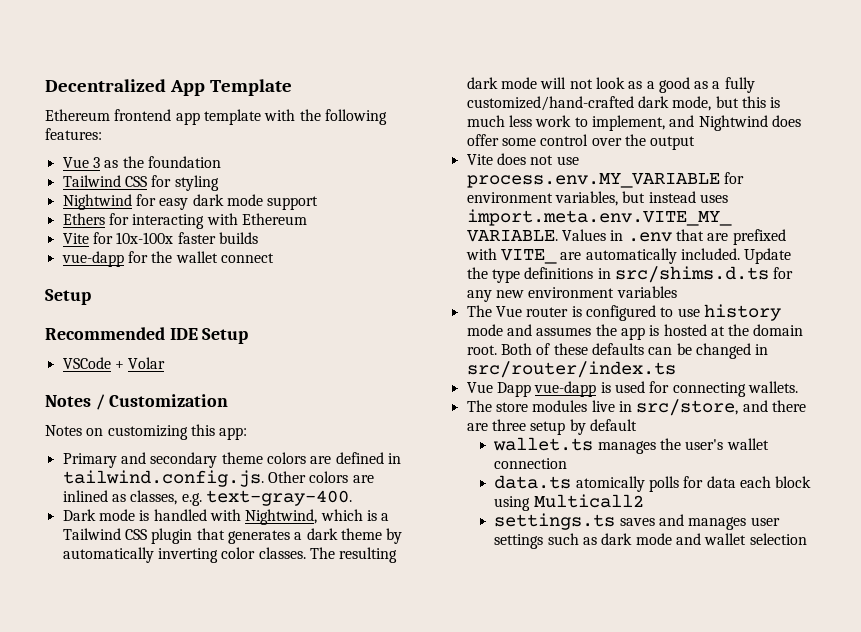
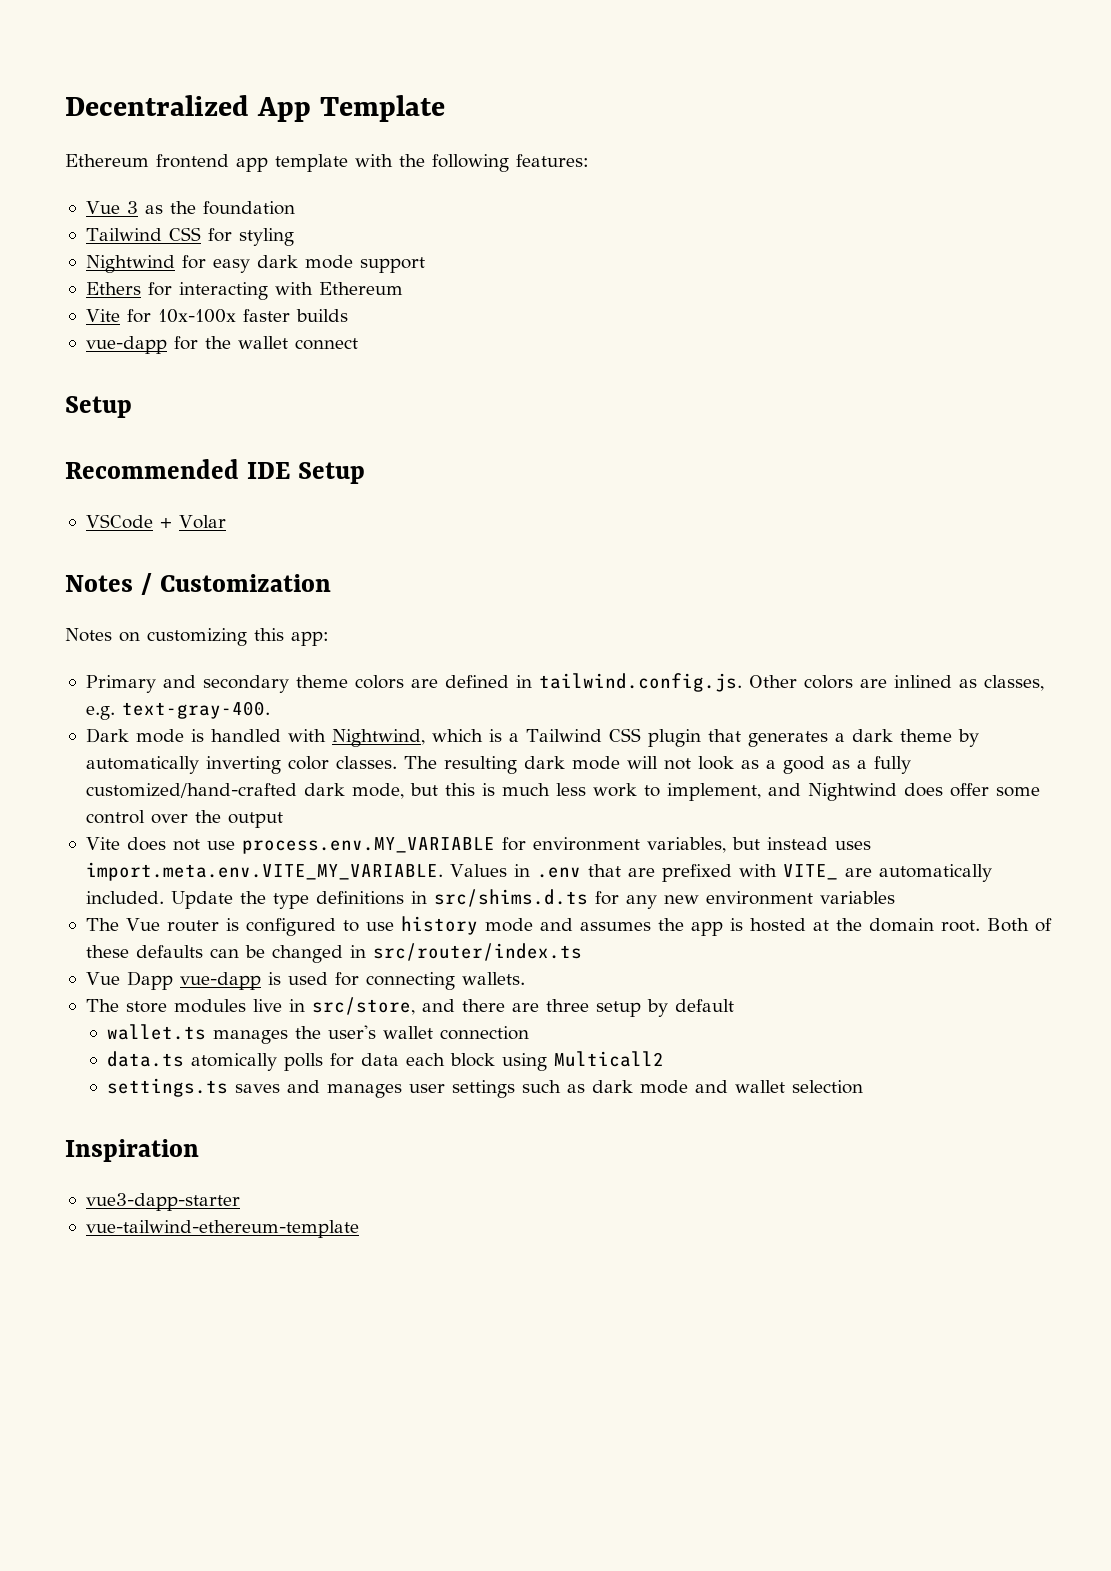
+ Inspiration
+ vue3-dapp-starter
+ vue-tailwind-ethereum-template

